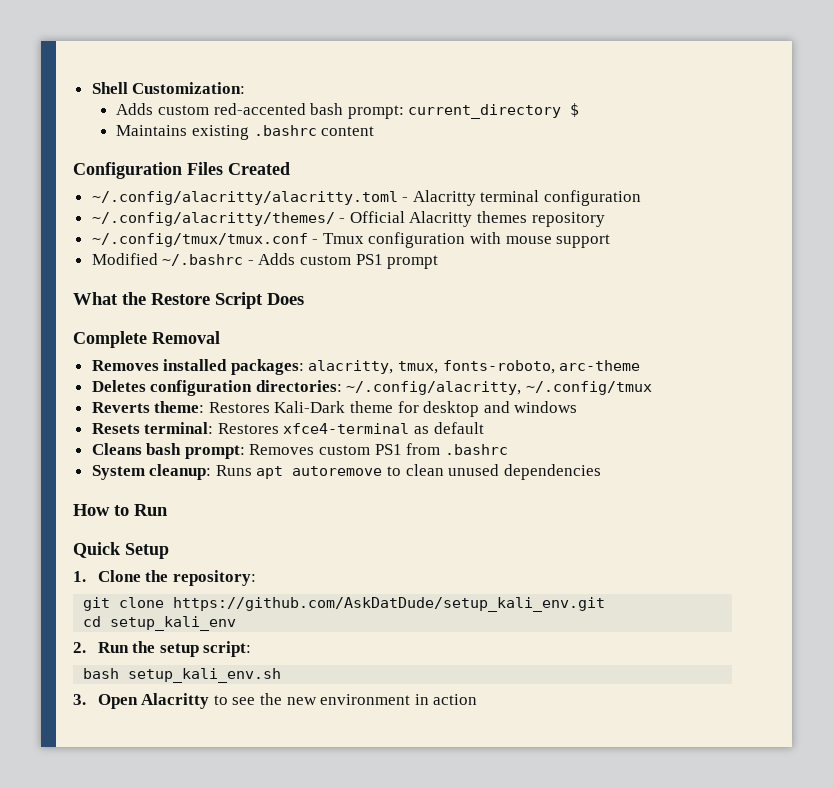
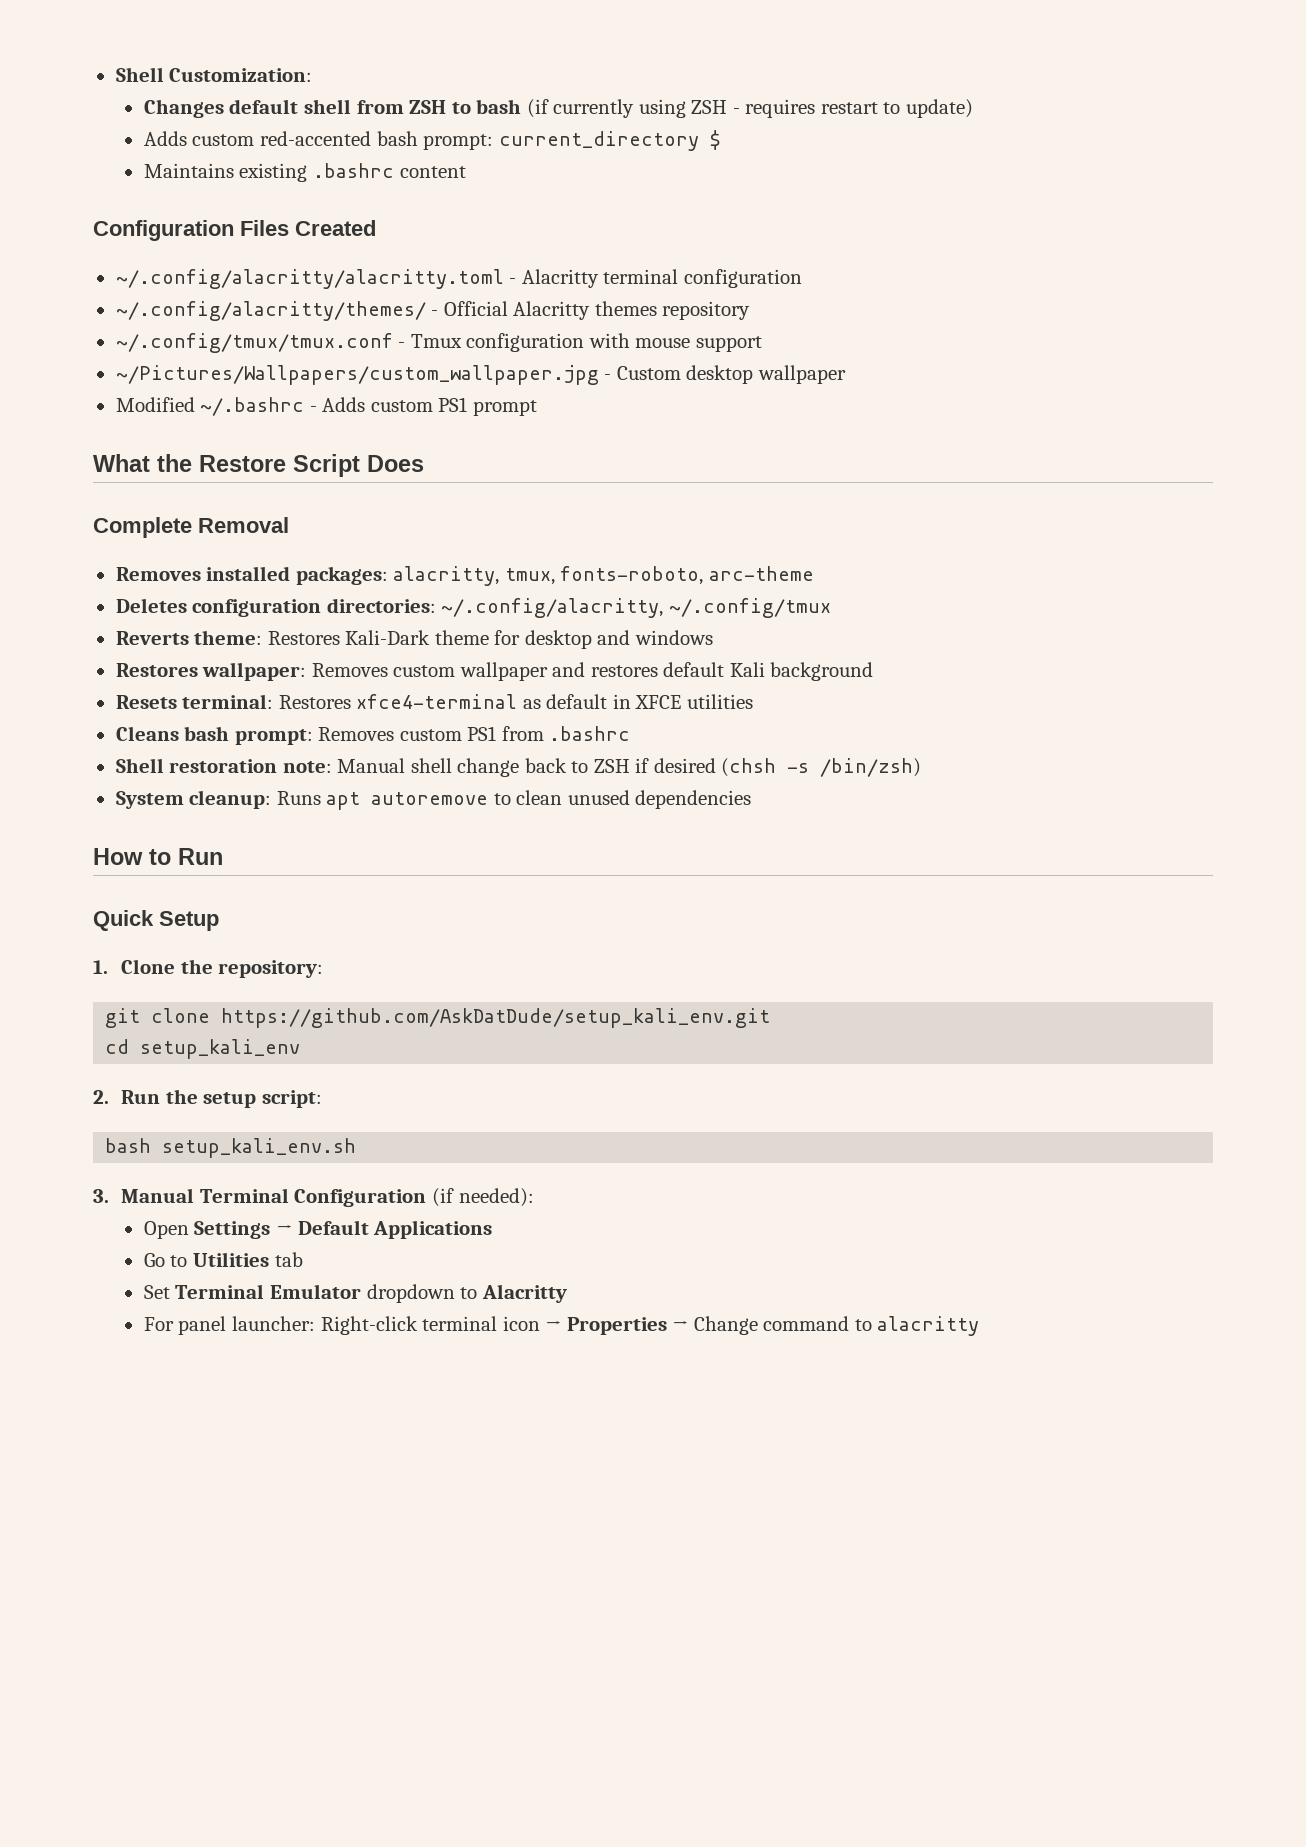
+ Changes default shell from ZSH to bash (if currently using ZSH - requires restart to update)
+ ~/Pictures/Wallpapers/custom_wallpaper.jpg - Custom desktop wallpaper
+ Restores wallpaper: Removes custom wallpaper and restores default Kali background
- Resets terminal: Restores xfce4-terminal as default
+ Resets terminal: Restores xfce4-terminal as default in XFCE utilities
+ Shell restoration note: Manual shell change back to ZSH if desired (chsh -s /bin/zsh)
- 3. Open Alacritty to see the new environment in action
+ 3. Manual Terminal Configuration (if needed):
+ Open Settings → Default Applications
+ Go to Utilities tab
+ Set Terminal Emulator dropdown to Alacritty
+ For panel launcher: Right-click terminal icon → Properties → Change command to alacritty

